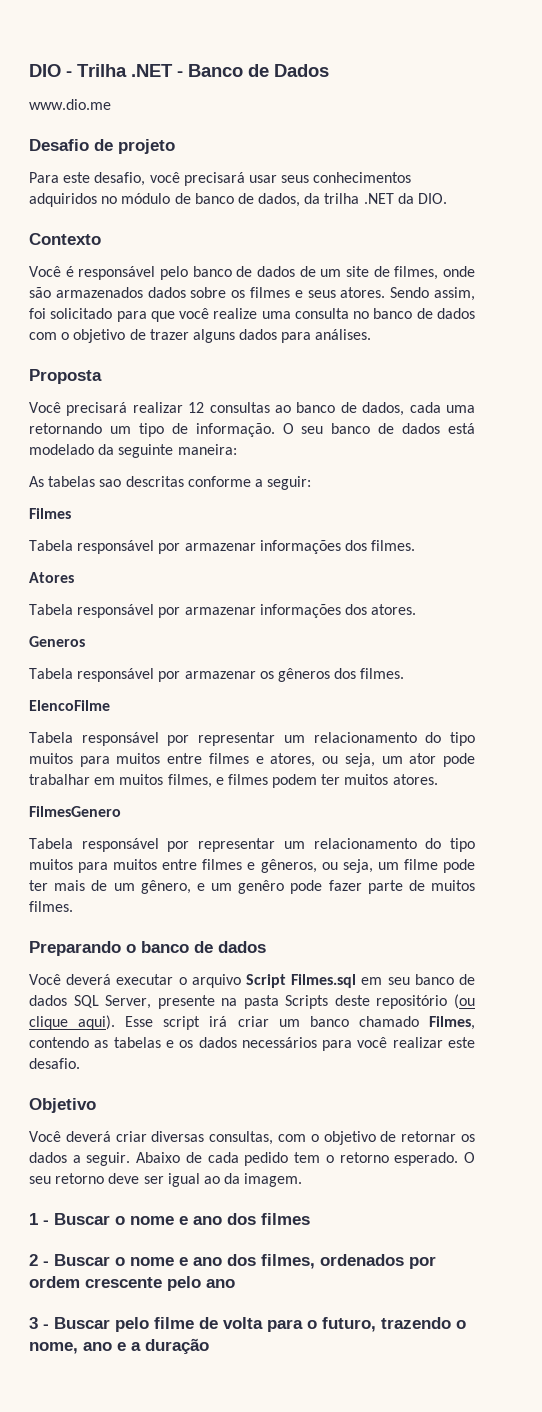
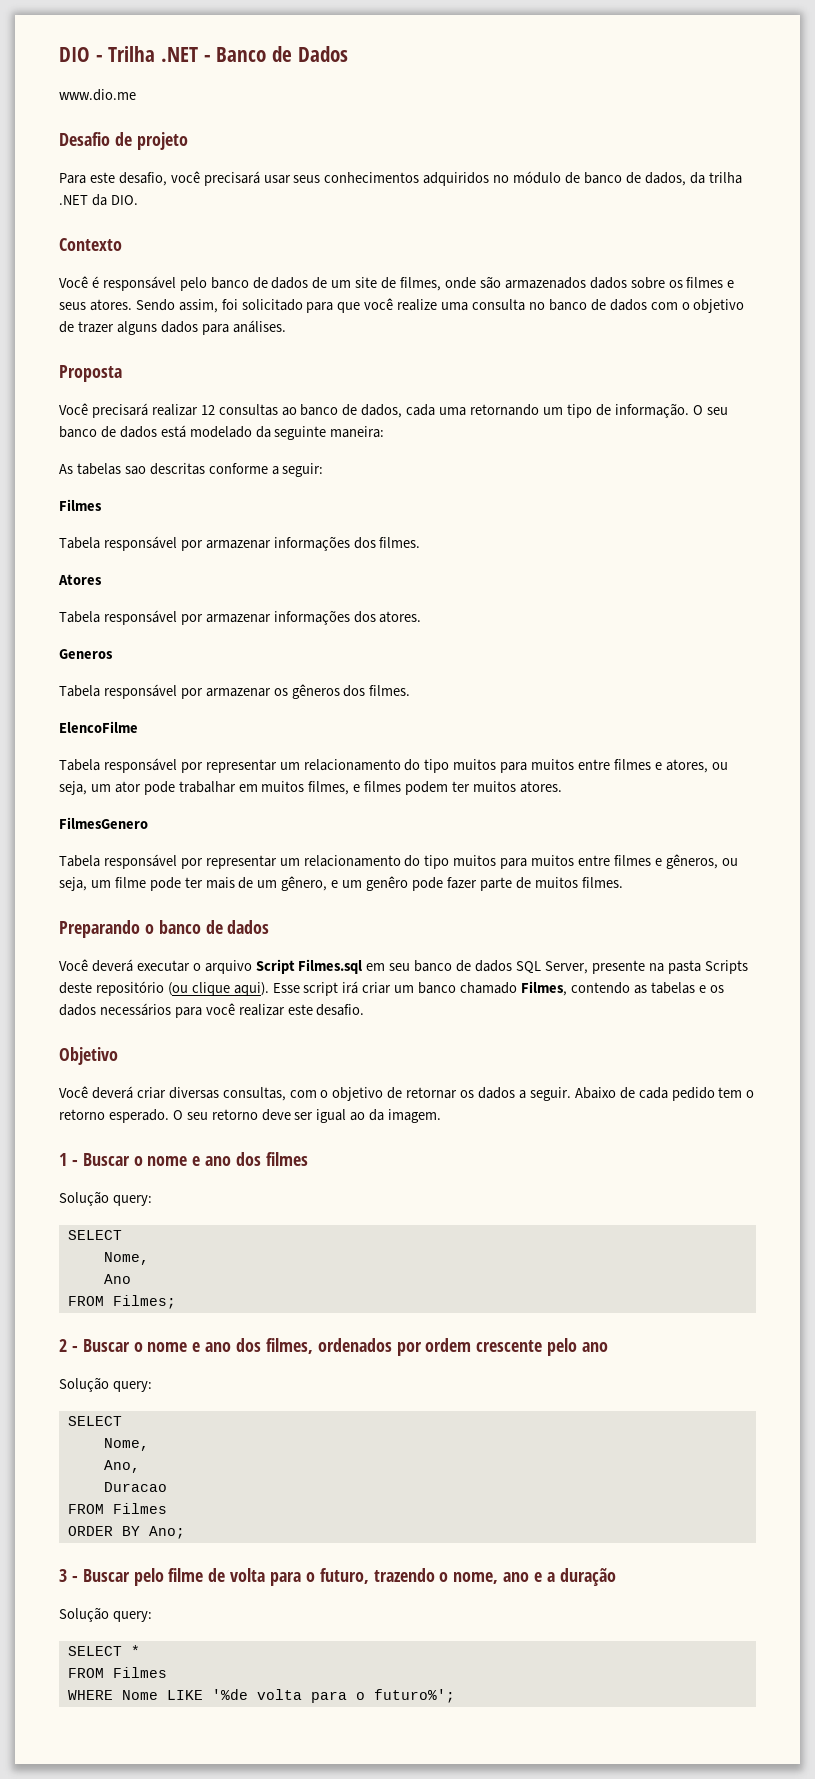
  1 - Buscar o nome e ano dos filmes
+ Solução query:
+ SELECT
+ Nome,
+ Ano
+ FROM Filmes;
  2 - Buscar o nome e ano dos filmes, ordenados por ordem crescente pelo ano
+ Solução query:
+ SELECT
+ Nome,
+ Ano,
+ Duracao
+ FROM Filmes
+ ORDER BY Ano;
  3 - Buscar pelo filme de volta para o futuro, trazendo o nome, ano e a duração
+ Solução query:
+ SELECT *
+ FROM Filmes
+ WHERE Nome LIKE '%de volta para o futuro%';

